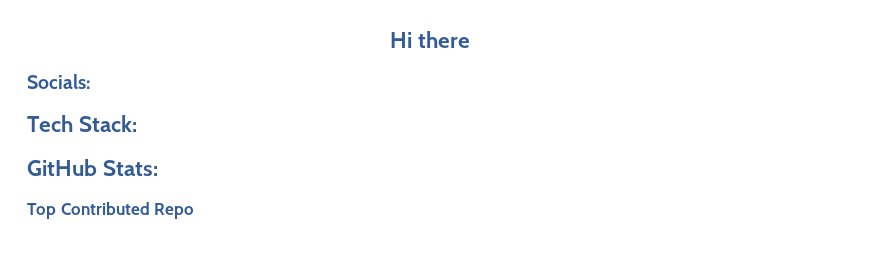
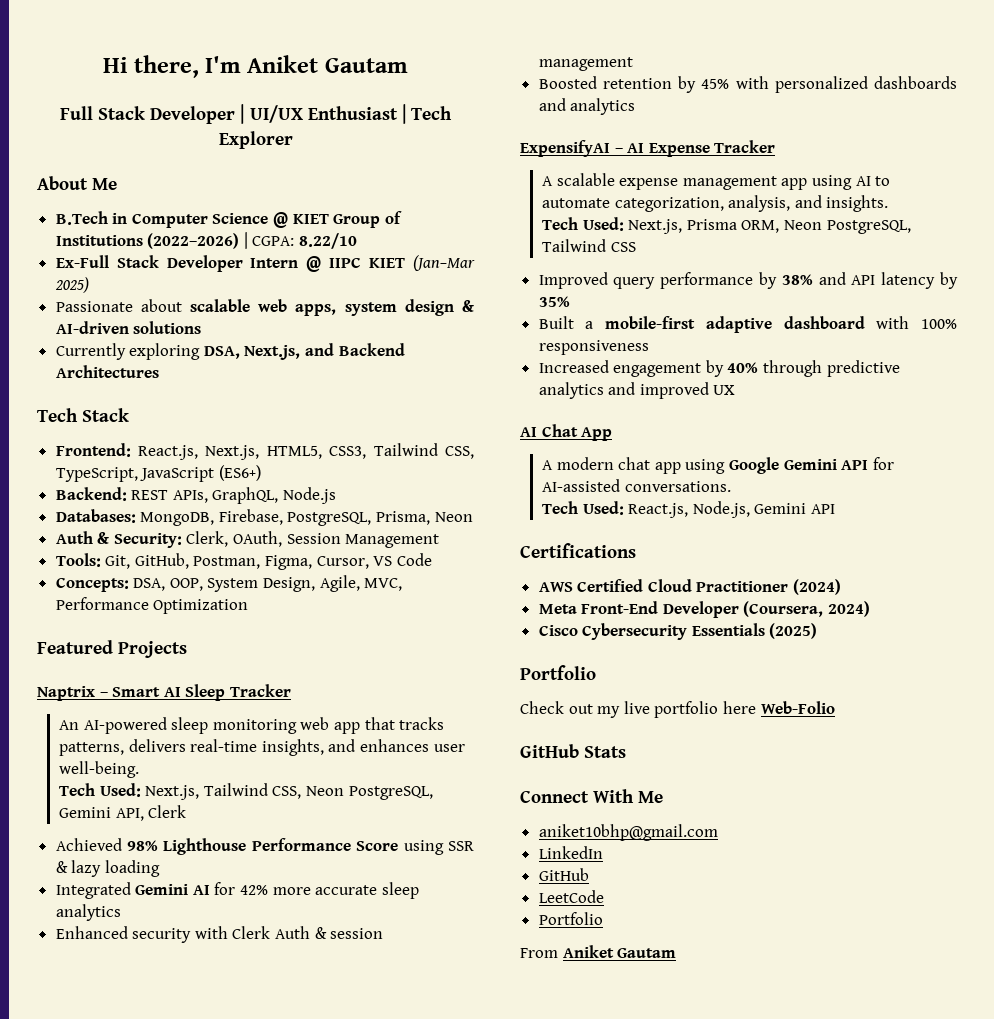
- Hi there
- Socials:
- Tech Stack:
- GitHub Stats:
- Top Contributed Repo
+ Hi there, I'm Aniket Gautam
+ Full Stack Developer | UI/UX Enthusiast | Tech Explorer
+ About Me
+ B.Tech in Computer Science @ KIET Group of Institutions (2022–2026) | CGPA: 8.22/10
+ Ex-Full Stack Developer Intern @ IIPC KIET (Jan–Mar 2025)
+ Passionate about scalable web apps, system design & AI-driven solutions
+ Currently exploring DSA, Next.js, and Backend Architectures
+ Tech Stack
+ Frontend: React.js, Next.js, HTML5, CSS3, Tailwind CSS, TypeScript, JavaScript (ES6+)
+ Backend: REST APIs, GraphQL, Node.js
+ Databases: MongoDB, Firebase, PostgreSQL, Prisma, Neon
+ Auth & Security: Clerk, OAuth, Session Management
+ Tools: Git, GitHub, Postman, Figma, Cursor, VS Code
+ Concepts: DSA, OOP, System Design, Agile, MVC, Performance Optimization
+ Featured Projects
+ Naptrix – Smart AI Sleep Tracker
+ An AI-powered sleep monitoring web app that tracks patterns, delivers real-time insights, and enhances user well-being.
+ Tech Used: Next.js, Tailwind CSS, Neon PostgreSQL, Gemini API, Clerk
+ Achieved 98% Lighthouse Performance Score using SSR & lazy loading
+ Integrated Gemini AI for 42% more accurate sleep analytics
+ Enhanced security with Clerk Auth & session management
+ Boosted retention by 45% with personalized dashboards and analytics
+ ExpensifyAI – AI Expense Tracker
+ A scalable expense management app using AI to automate categorization, analysis, and insights.
+ Tech Used: Next.js, Prisma ORM, Neon PostgreSQL, Tailwind CSS
+ Improved query performance by 38% and API latency by 35%
+ Built a mobile-first adaptive dashboard with 100% responsiveness
+ Increased engagement by 40% through predictive analytics and improved UX
+ AI Chat App
+ A modern chat app using Google Gemini API for AI-assisted conversations.
+ Tech Used: React.js, Node.js, Gemini API
+ Certifications
+ AWS Certified Cloud Practitioner (2024)
+ Meta Front-End Developer (Coursera, 2024)
+ Cisco Cybersecurity Essentials (2025)
+ Portfolio
+ Check out my live portfolio here Web-Folio
+ GitHub Stats
+ Connect With Me
+ aniket10bhp@gmail.com
+ LinkedIn
+ GitHub
+ LeetCode
+ Portfolio
+ From Aniket Gautam

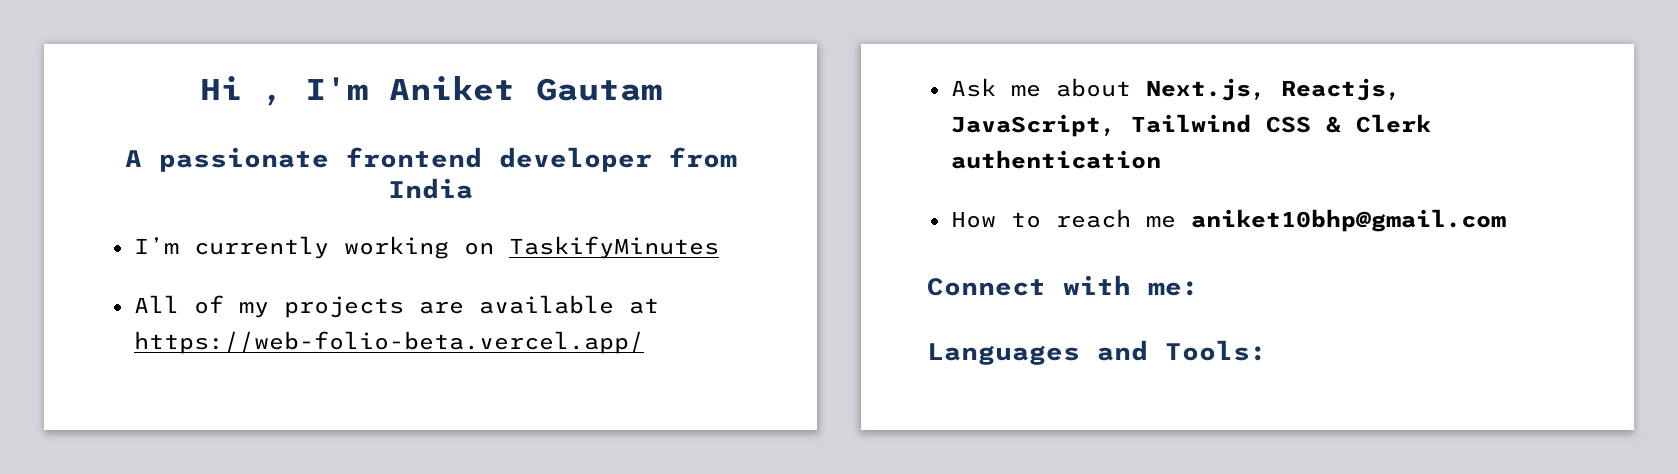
- Hi there, I'm Aniket Gautam
+ Hi , I'm Aniket Gautam
- Full Stack Developer | UI/UX Enthusiast | Tech Explorer
- About Me
- B.Tech in Computer Science @ KIET Group of Institutions (2022–2026) | CGPA: 8.22/10
- Ex-Full Stack Developer Intern @ IIPC KIET (Jan–Mar 2025)
- Passionate about scalable web apps, system design & AI-driven solutions
- Currently exploring DSA, Next.js, and Backend Architectures
- Tech Stack
- Frontend: React.js, Next.js, HTML5, CSS3, Tailwind CSS, TypeScript, JavaScript (ES6+)
- Backend: REST APIs, GraphQL, Node.js
- Databases: MongoDB, Firebase, PostgreSQL, Prisma, Neon
- Auth & Security: Clerk, OAuth, Session Management
- Tools: Git, GitHub, Postman, Figma, Cursor, VS Code
- Concepts: DSA, OOP, System Design, Agile, MVC, Performance Optimization
- Featured Projects
- Naptrix – Smart AI Sleep Tracker
- An AI-powered sleep monitoring web app that tracks patterns, delivers real-time insights, and enhances user well-being.
- Tech Used: Next.js, Tailwind CSS, Neon PostgreSQL, Gemini API, Clerk
- Achieved 98% Lighthouse Performance Score using SSR & lazy loading
- Integrated Gemini AI for 42% more accurate sleep analytics
- Enhanced security with Clerk Auth & session management
- Boosted retention by 45% with personalized dashboards and analytics
- ExpensifyAI – AI Expense Tracker
- A scalable expense management app using AI to automate categorization, analysis, and insights.
- Tech Used: Next.js, Prisma ORM, Neon PostgreSQL, Tailwind CSS
- Improved query performance by 38% and API latency by 35%
- Built a mobile-first adaptive dashboard with 100% responsiveness
- Increased engagement by 40% through predictive analytics and improved UX
- AI Chat App
- A modern chat app using Google Gemini API for AI-assisted conversations.
- Tech Used: React.js, Node.js, Gemini API
- Certifications
- AWS Certified Cloud Practitioner (2024)
- Meta Front-End Developer (Coursera, 2024)
- Cisco Cybersecurity Essentials (2025)
- Portfolio
- Check out my live portfolio here Web-Folio
- GitHub Stats
- Connect With Me
- aniket10bhp@gmail.com
- LinkedIn
- GitHub
- LeetCode
- Portfolio
- From Aniket Gautam
+ A passionate frontend developer from India
+ I’m currently working on TaskifyMinutes
+ All of my projects are available at https://web-folio-beta.vercel.app/
+ Ask me about Next.js, Reactjs, JavaScript, Tailwind CSS & Clerk authentication
+ How to reach me aniket10bhp@gmail.com
+ Connect with me:
+ Languages and Tools:

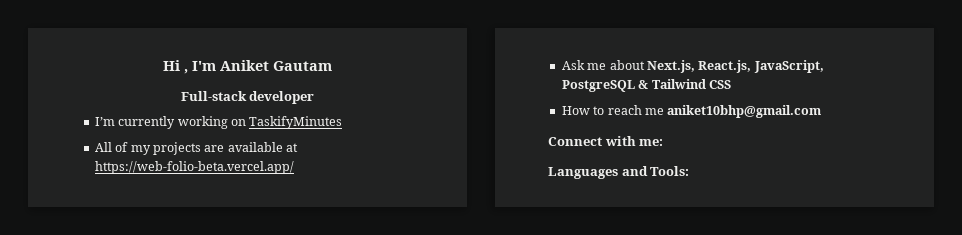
- A passionate frontend developer from India
+ Full-stack developer
- Ask me about Next.js, Reactjs, JavaScript, Tailwind CSS & Clerk authentication
+ Ask me about Next.js, React.js, JavaScript, PostgreSQL & Tailwind CSS

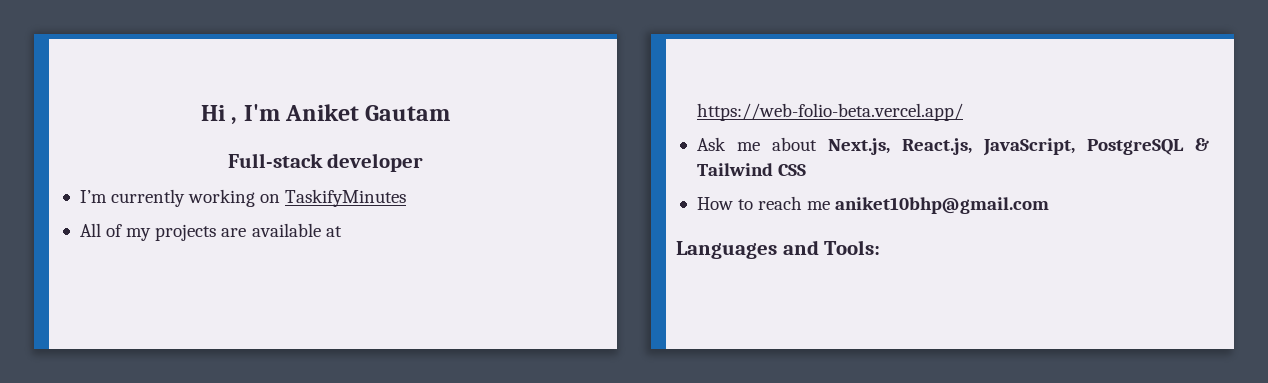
- Connect with me:

